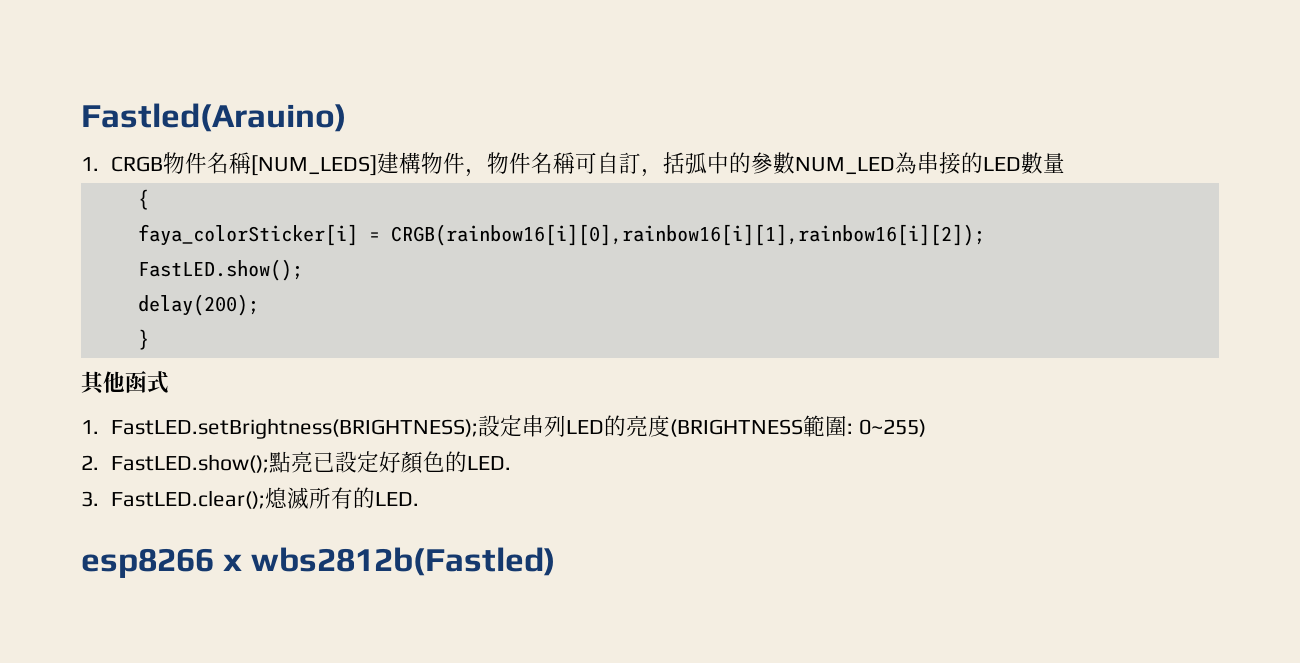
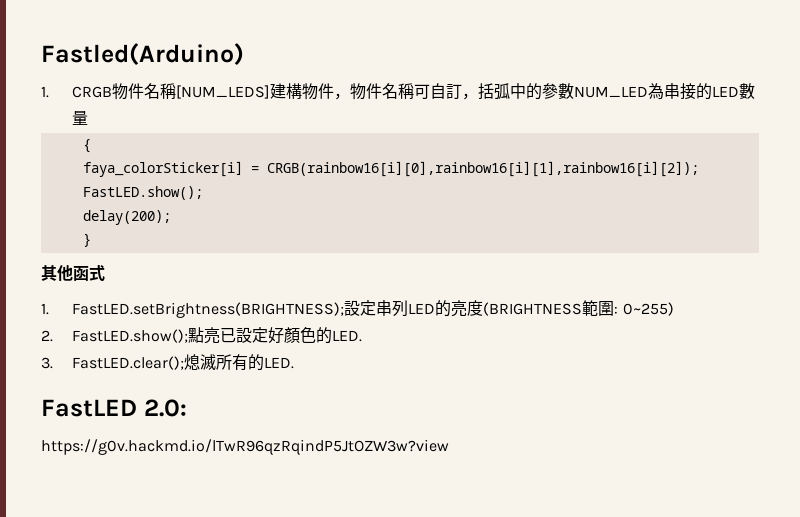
- Fastled(Arauino)
+ Fastled(Arduino)
- esp8266 x wbs2812b(Fastled)
+ FastLED 2.0:
+ https://g0v.hackmd.io/lTwR96qzRqindP5JtOZW3w?view

